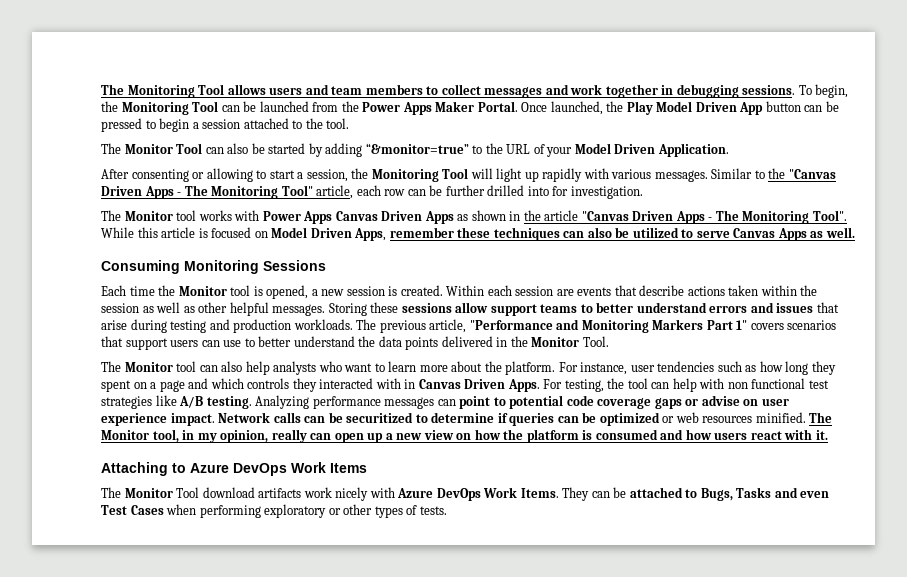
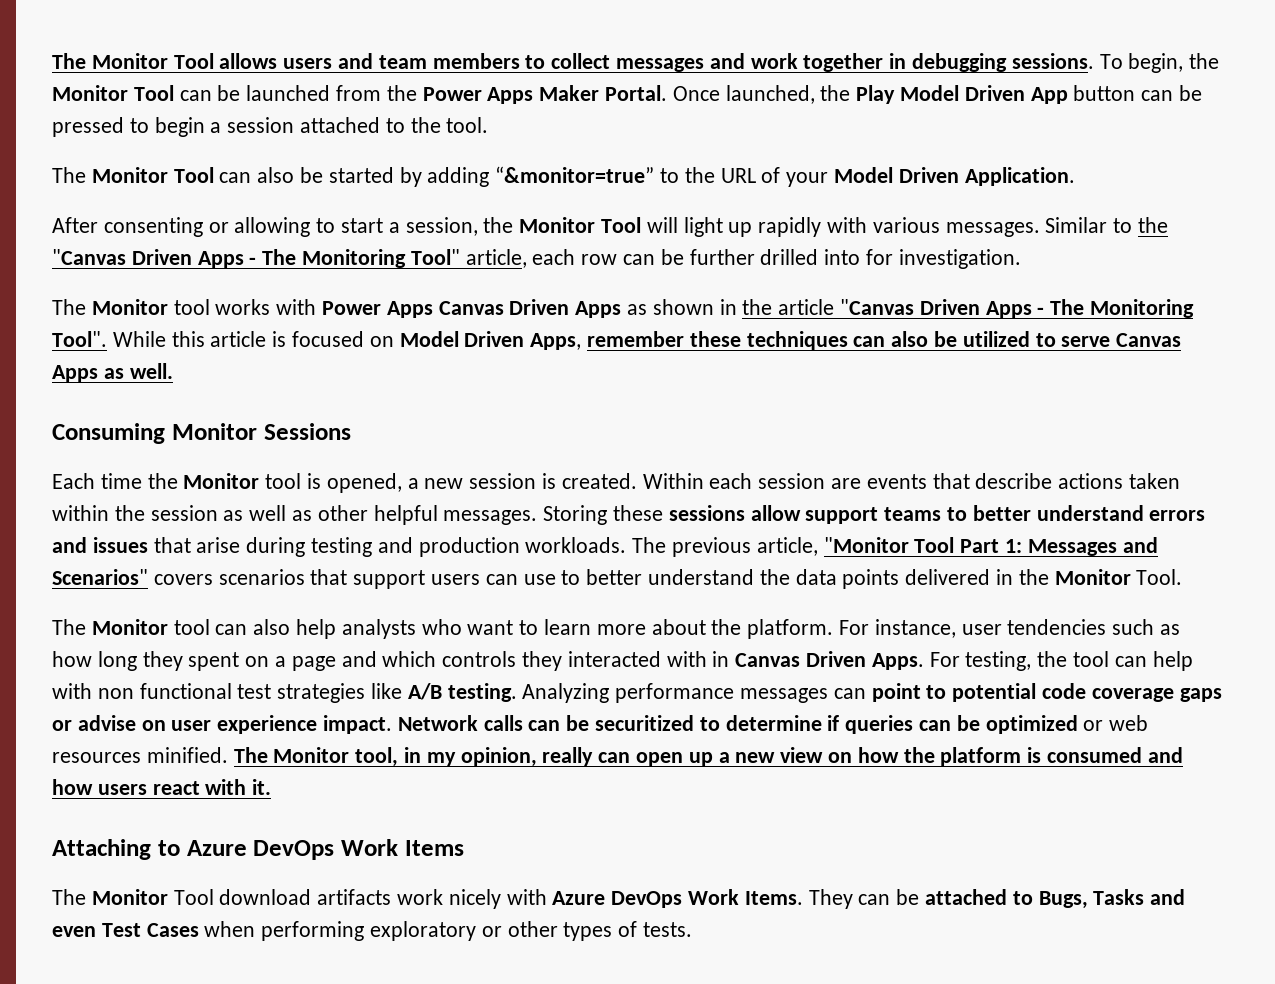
- The Monitoring Tool allows users and team members to collect messages and work together in debugging sessions.
+ The Monitor Tool allows users and team members to collect messages and work together in debugging sessions.
- To begin, the Monitoring Tool can be launched from the Power Apps Maker Portal.
+ To begin, the Monitor Tool can be launched from the Power Apps Maker Portal.
- After consenting or allowing to start a session, the Monitoring Tool will light up rapidly with various messages.
+ After consenting or allowing to start a session, the Monitor Tool will light up rapidly with various messages.
- Consuming Monitoring Sessions
+ Consuming Monitor Sessions
- The previous article, "Performance and Monitoring Markers Part 1" covers scenarios that support users can use to better understand the data points delivered in the Monitor Tool.
+ The previous article, "Monitor Tool Part 1: Messages and Scenarios" covers scenarios that support users can use to better understand the data points delivered in the Monitor Tool.

